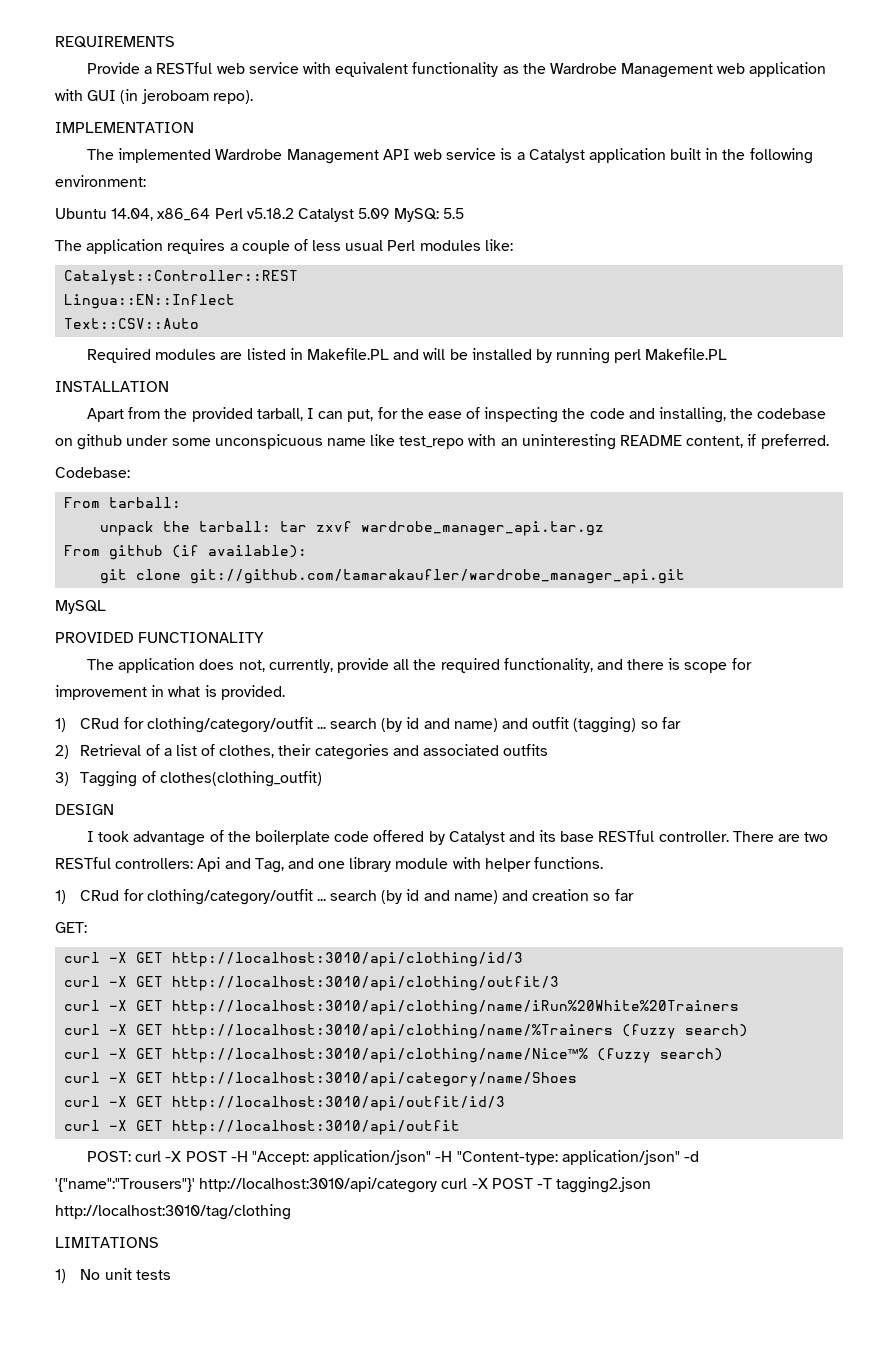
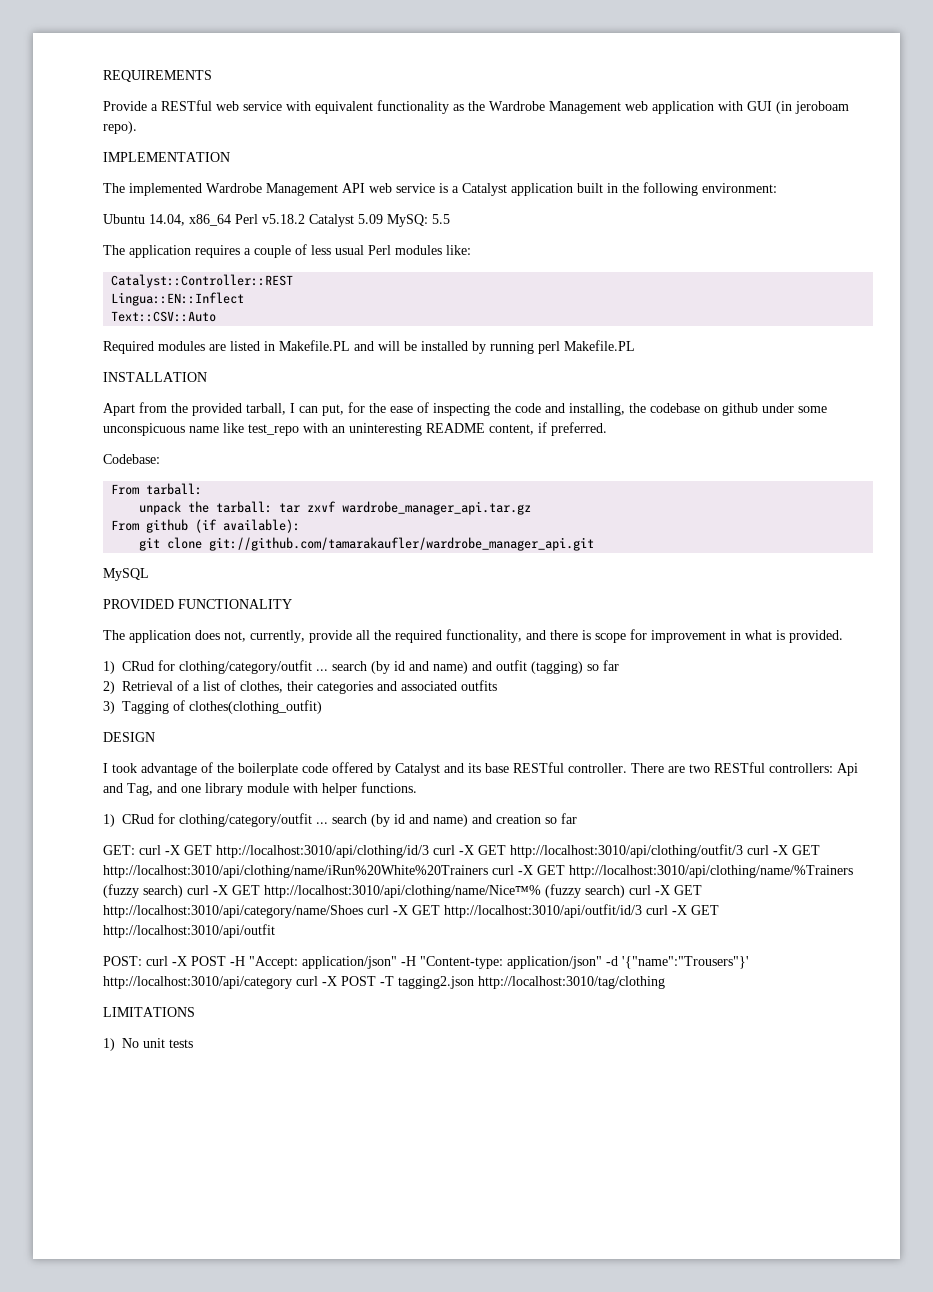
- GET:
- curl -X GET http://localhost:3010/api/clothing/id/3
- curl -X GET http://localhost:3010/api/clothing/outfit/3
- curl -X GET http://localhost:3010/api/clothing/name/iRun%20White%20Trainers
- curl -X GET http://localhost:3010/api/clothing/name/%Trainers (fuzzy search)
- curl -X GET http://localhost:3010/api/clothing/name/Nice™% (fuzzy search)
- curl -X GET http://localhost:3010/api/category/name/Shoes
- curl -X GET http://localhost:3010/api/outfit/id/3
- curl -X GET http://localhost:3010/api/outfit
+ GET: curl -X GET http://localhost:3010/api/clothing/id/3 curl -X GET http://localhost:3010/api/clothing/outfit/3 curl -X GET http://localhost:3010/api/clothing/name/iRun%20White%20Trainers curl -X GET http://localhost:3010/api/clothing/name/%Trainers (fuzzy search) curl -X GET http://localhost:3010/api/clothing/name/Nice™% (fuzzy search) curl -X GET http://localhost:3010/api/category/name/Shoes curl -X GET http://localhost:3010/api/outfit/id/3 curl -X GET http://localhost:3010/api/outfit

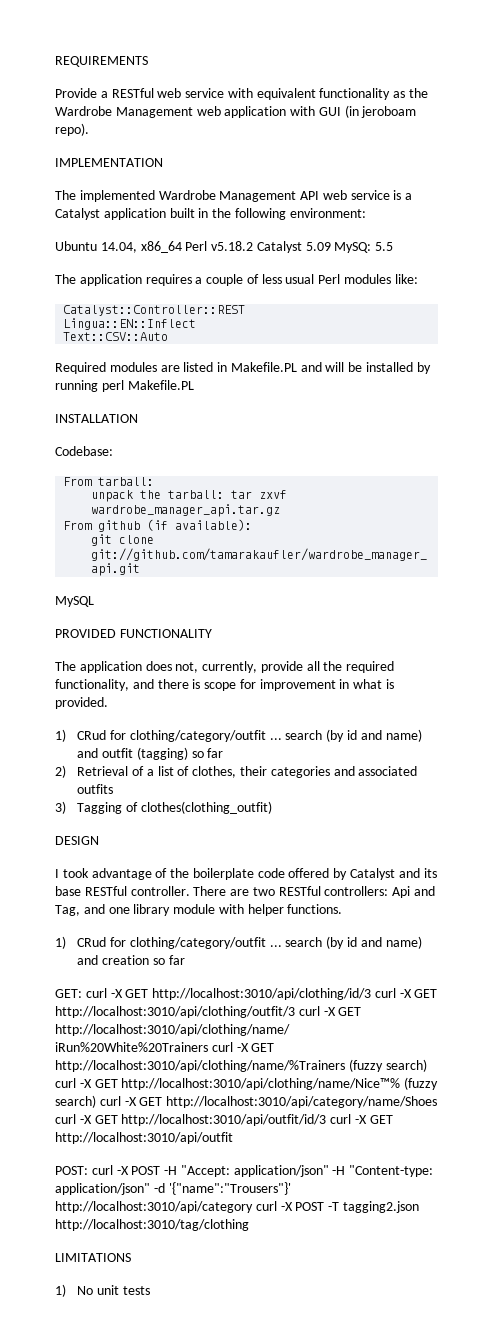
- Apart from the provided tarball, I can put, for the ease of inspecting the code and installing, the codebase on github under some unconspicuous name like test_repo with an uninteresting README content, if preferred.

